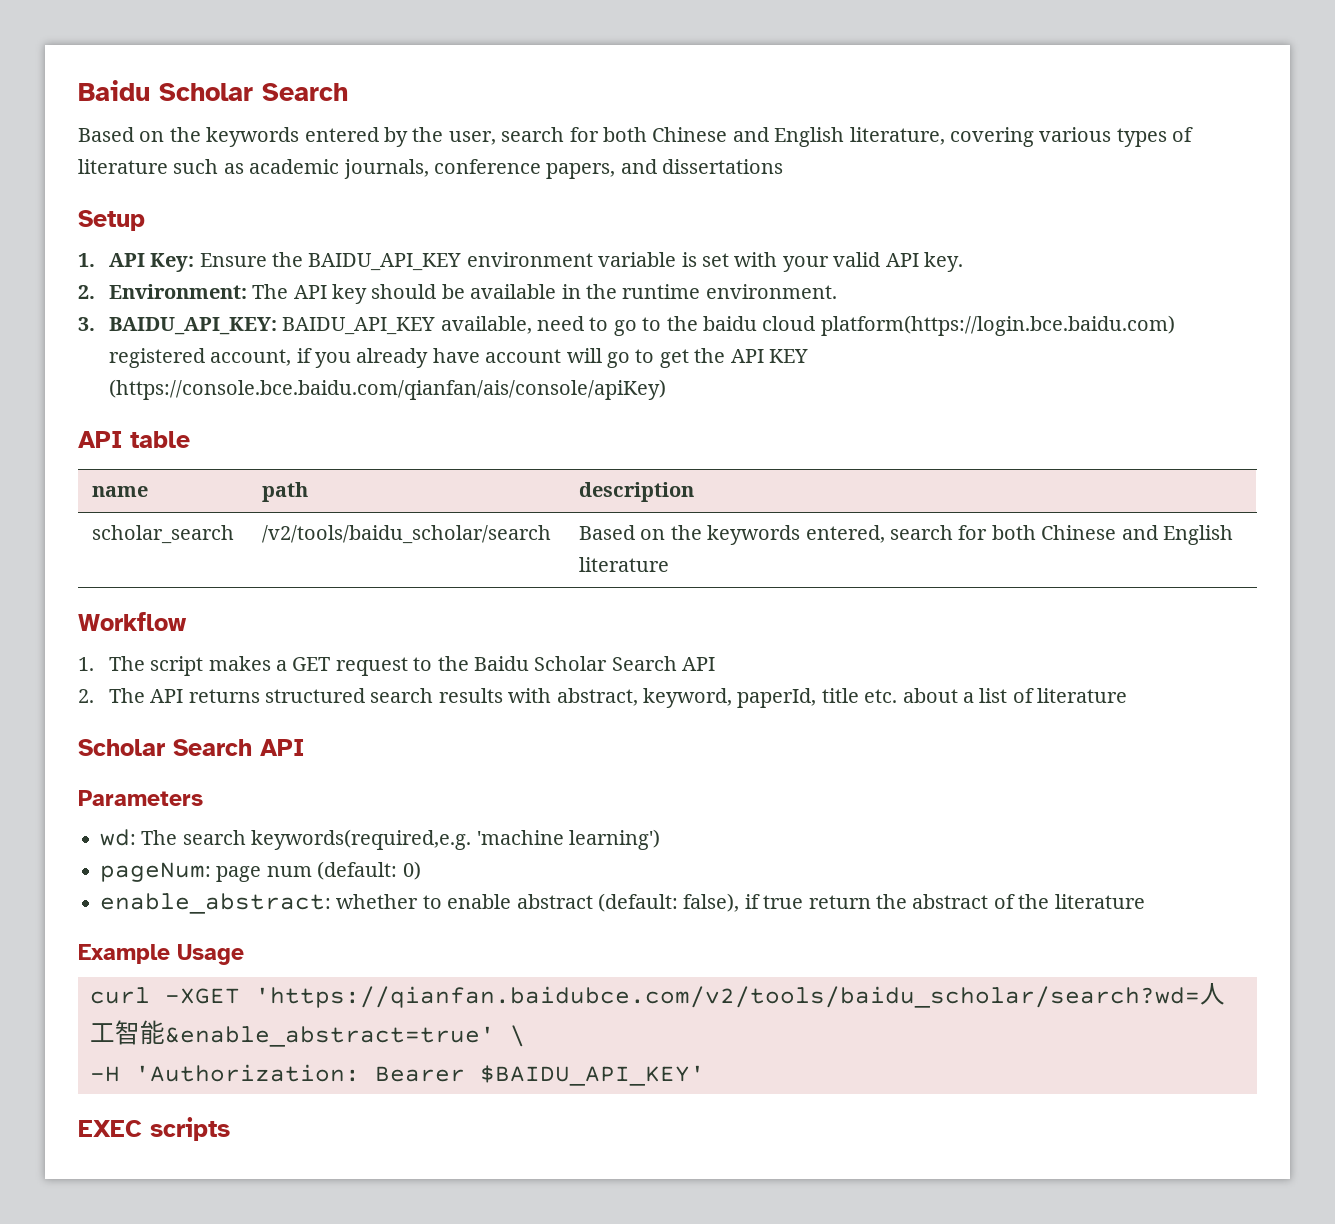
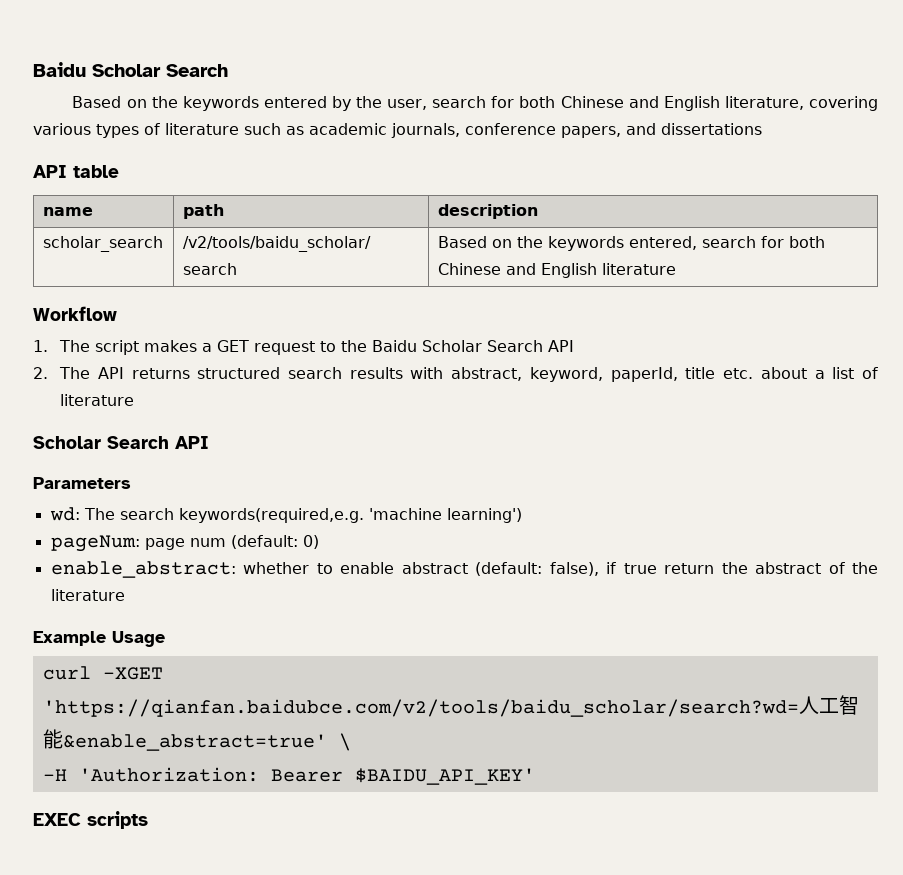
- Setup
- 1. API Key: Ensure the BAIDU_API_KEY environment variable is set with your valid API key.
- 2. Environment: The API key should be available in the runtime environment.
- 3. BAIDU_API_KEY: BAIDU_API_KEY available, need to go to the baidu cloud platform(https://login.bce.baidu.com) registered account, if you already have account will go to get the API KEY (https://console.bce.baidu.com/qianfan/ais/console/apiKey)

